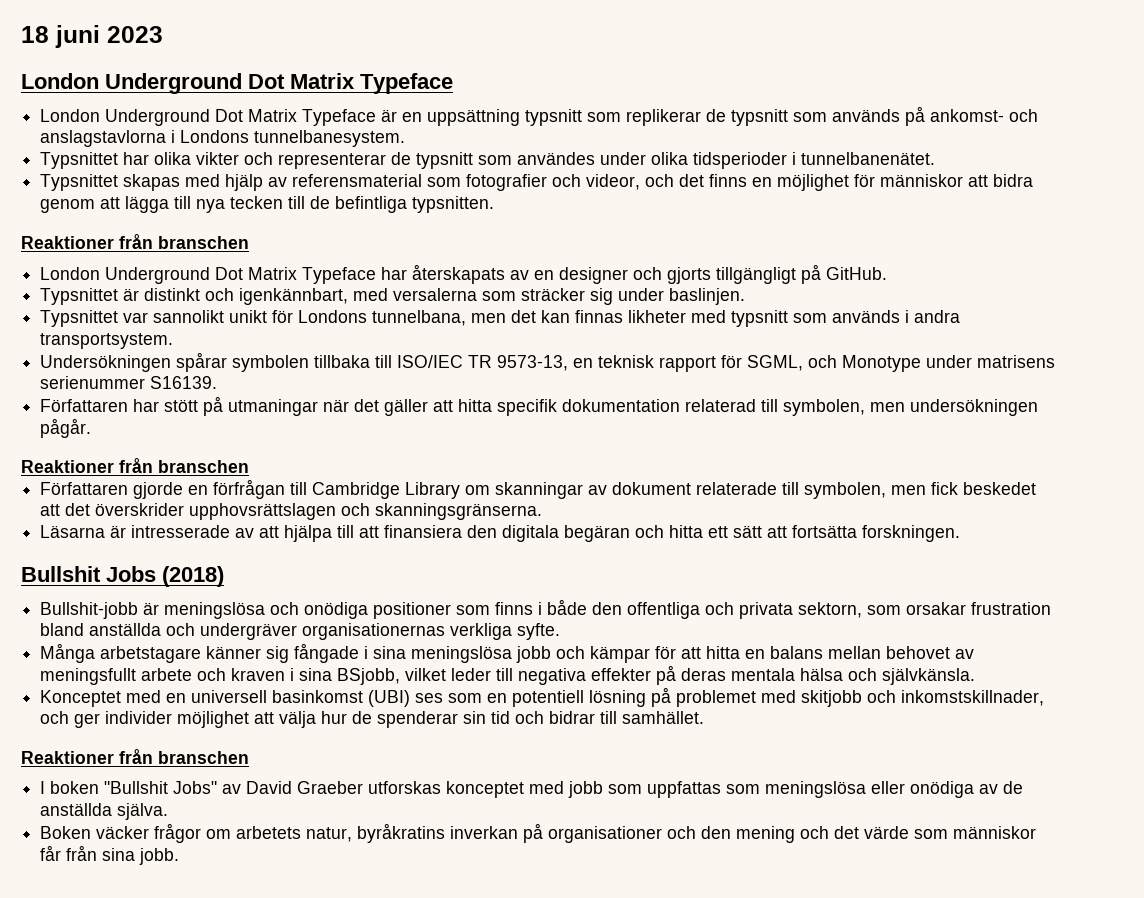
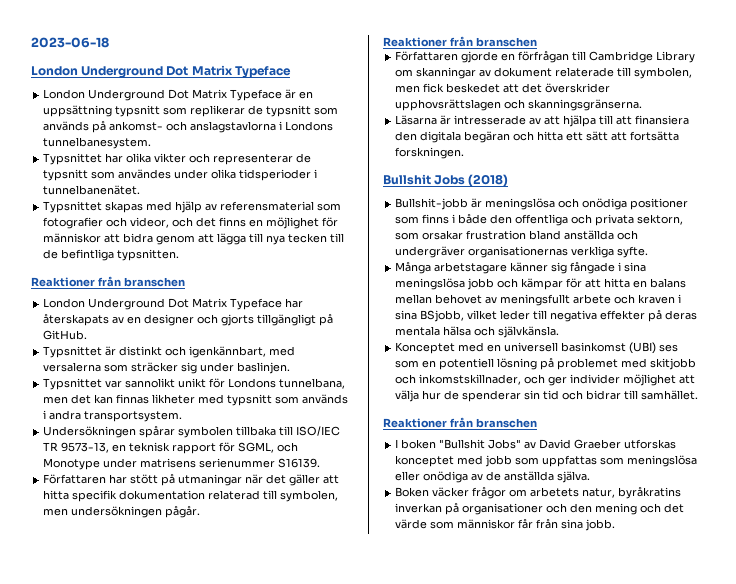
- 18 juni 2023
+ 2023-06-18

